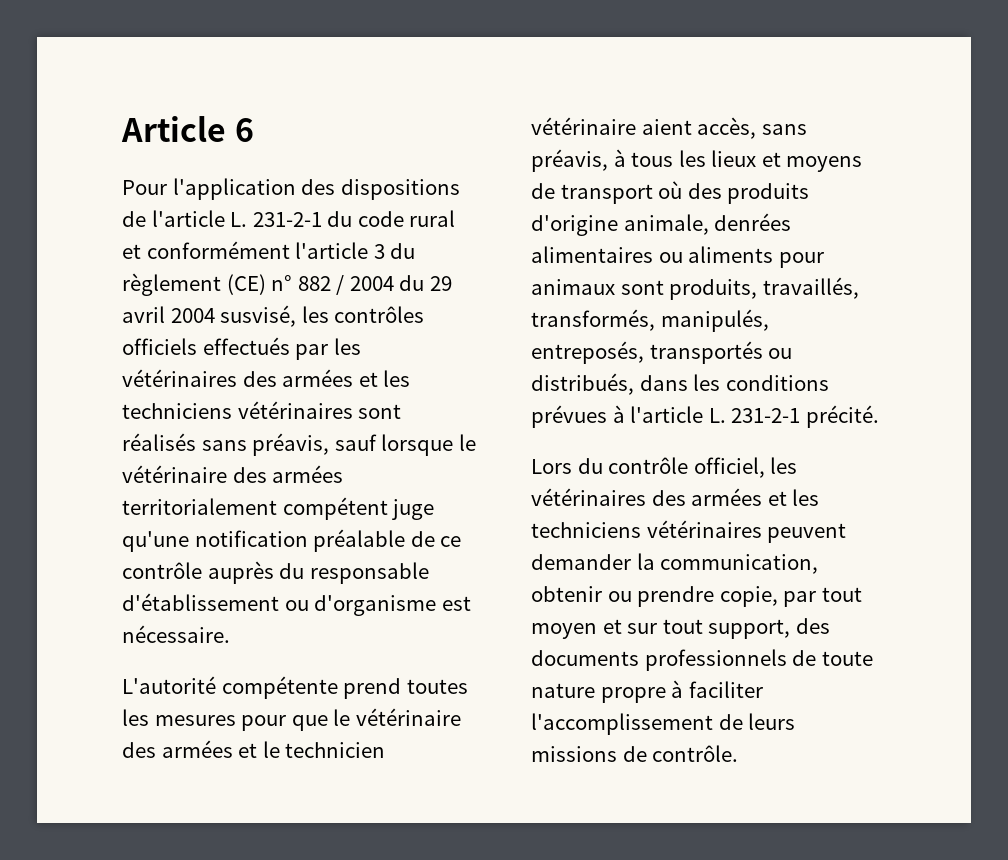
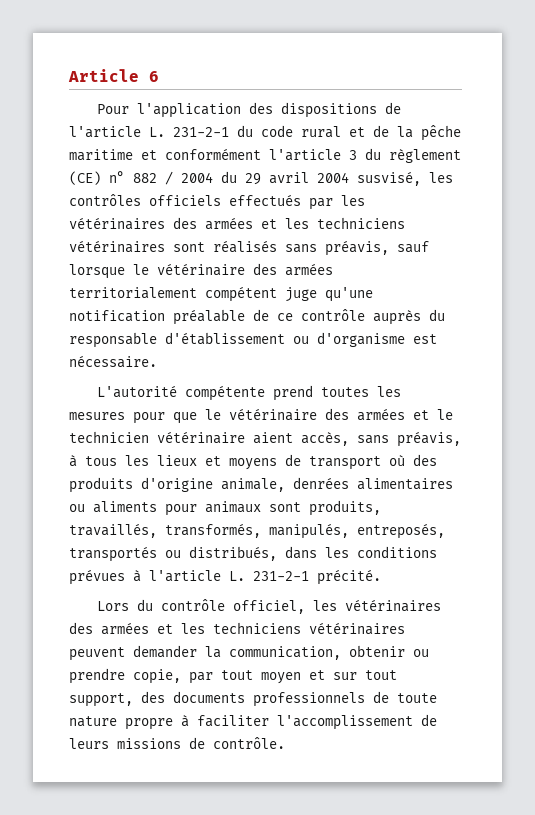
- Pour l'application des dispositions de l'article L. 231-2-1 du code rural et conformément l'article 3 du règlement (CE) n° 882 / 2004 du 29 avril 2004 susvisé, les contrôles officiels effectués par les vétérinaires des armées et les techniciens vétérinaires sont réalisés sans préavis, sauf lorsque le vétérinaire des armées territorialement compétent juge qu'une notification préalable de ce contrôle auprès du responsable d'établissement ou d'organisme est nécessaire.
+ Pour l'application des dispositions de l'article L. 231-2-1 du code rural et de la pêche maritime et conformément l'article 3 du règlement (CE) n° 882 / 2004 du 29 avril 2004 susvisé, les contrôles officiels effectués par les vétérinaires des armées et les techniciens vétérinaires sont réalisés sans préavis, sauf lorsque le vétérinaire des armées territorialement compétent juge qu'une notification préalable de ce contrôle auprès du responsable d'établissement ou d'organisme est nécessaire.

